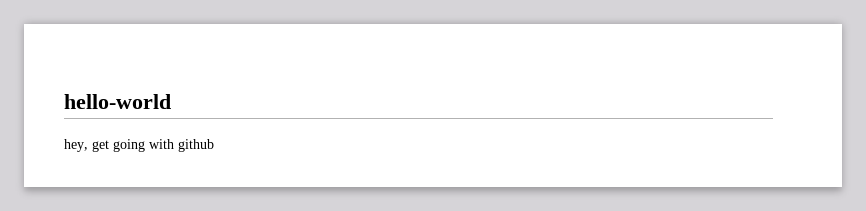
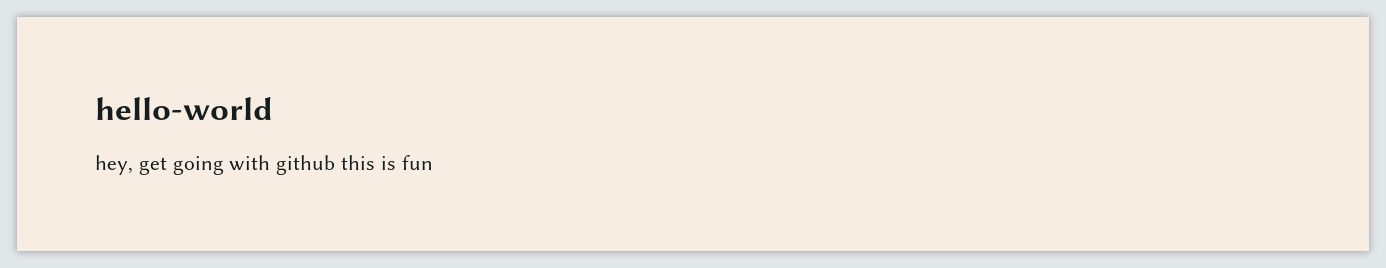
- hey, get going with github
+ hey, get going with github this is fun

